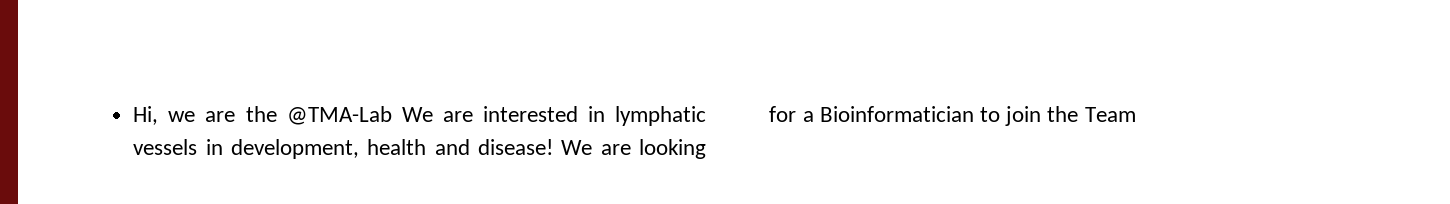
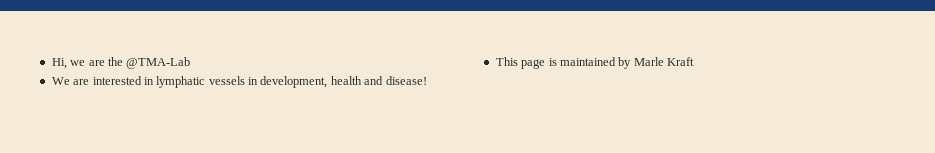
- Hi, we are the @TMA-Lab We are interested in lymphatic vessels in development, health and disease! We are looking for a Bioinformatician to join the Team
+ Hi, we are the @TMA-Lab
+ We are interested in lymphatic vessels in development, health and disease!
+ This page is maintained by Marle Kraft

